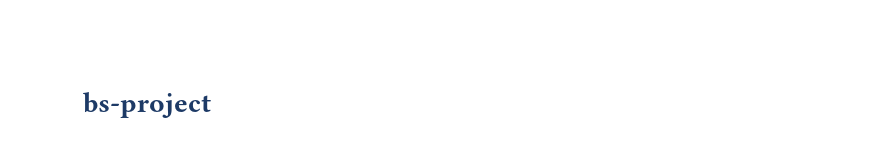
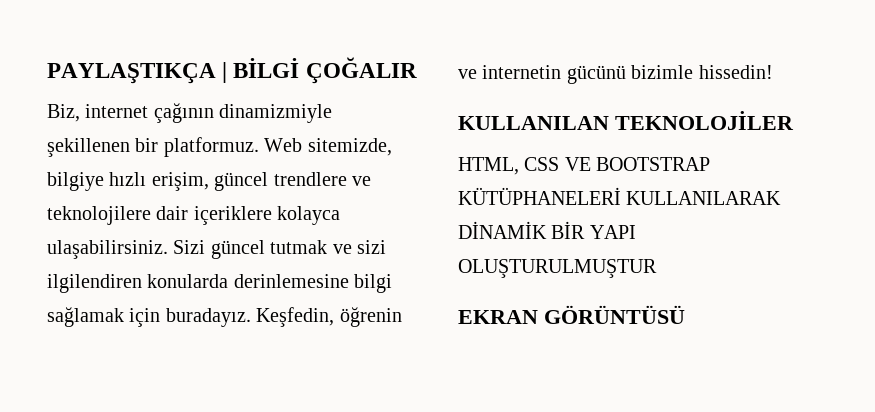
- bs-project
+ PAYLAŞTIKÇA | BİLGİ ÇOĞALIR
+ Biz, internet çağının dinamizmiyle şekillenen bir platformuz. Web sitemizde, bilgiye hızlı erişim, güncel trendlere ve teknolojilere dair içeriklere kolayca ulaşabilirsiniz. Sizi güncel tutmak ve sizi ilgilendiren konularda derinlemesine bilgi sağlamak için buradayız. Keşfedin, öğrenin ve internetin gücünü bizimle hissedin!
+ KULLANILAN TEKNOLOJİLER
+ HTML, CSS VE BOOTSTRAP KÜTÜPHANELERİ KULLANILARAK DİNAMİK BİR YAPI OLUŞTURULMUŞTUR
+ EKRAN GÖRÜNTÜSÜ

